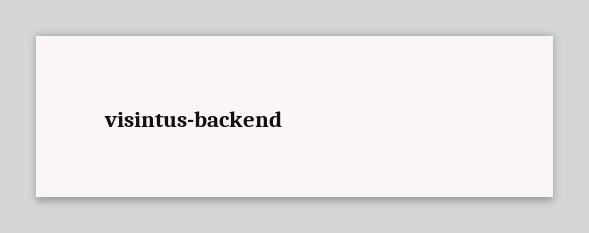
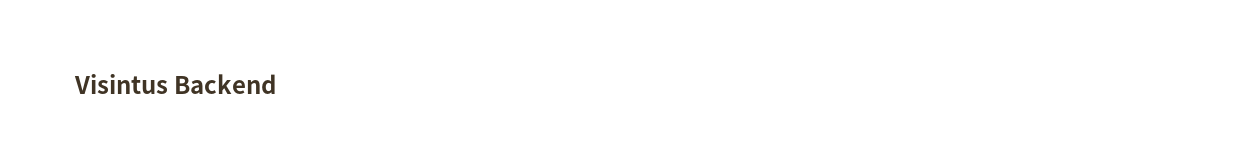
- visintus-backend
+ Visintus Backend

